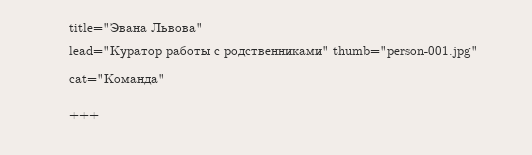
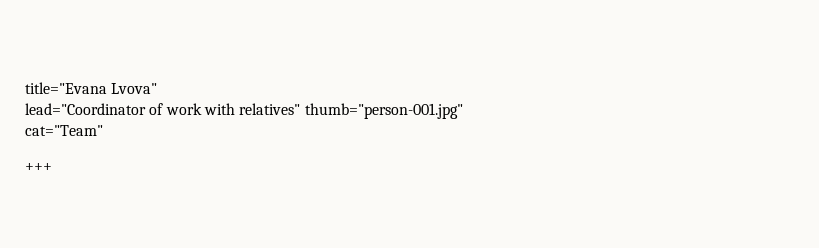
- title="Эвана Львова"
- lead="Куратор работы с родственниками" thumb="person-001.jpg"
+ title="Evana Lvova"
+ lead="Coordinator of work with relatives" thumb="person-001.jpg"
- cat="Команда"
+ cat="Team"

